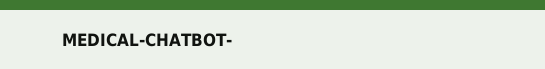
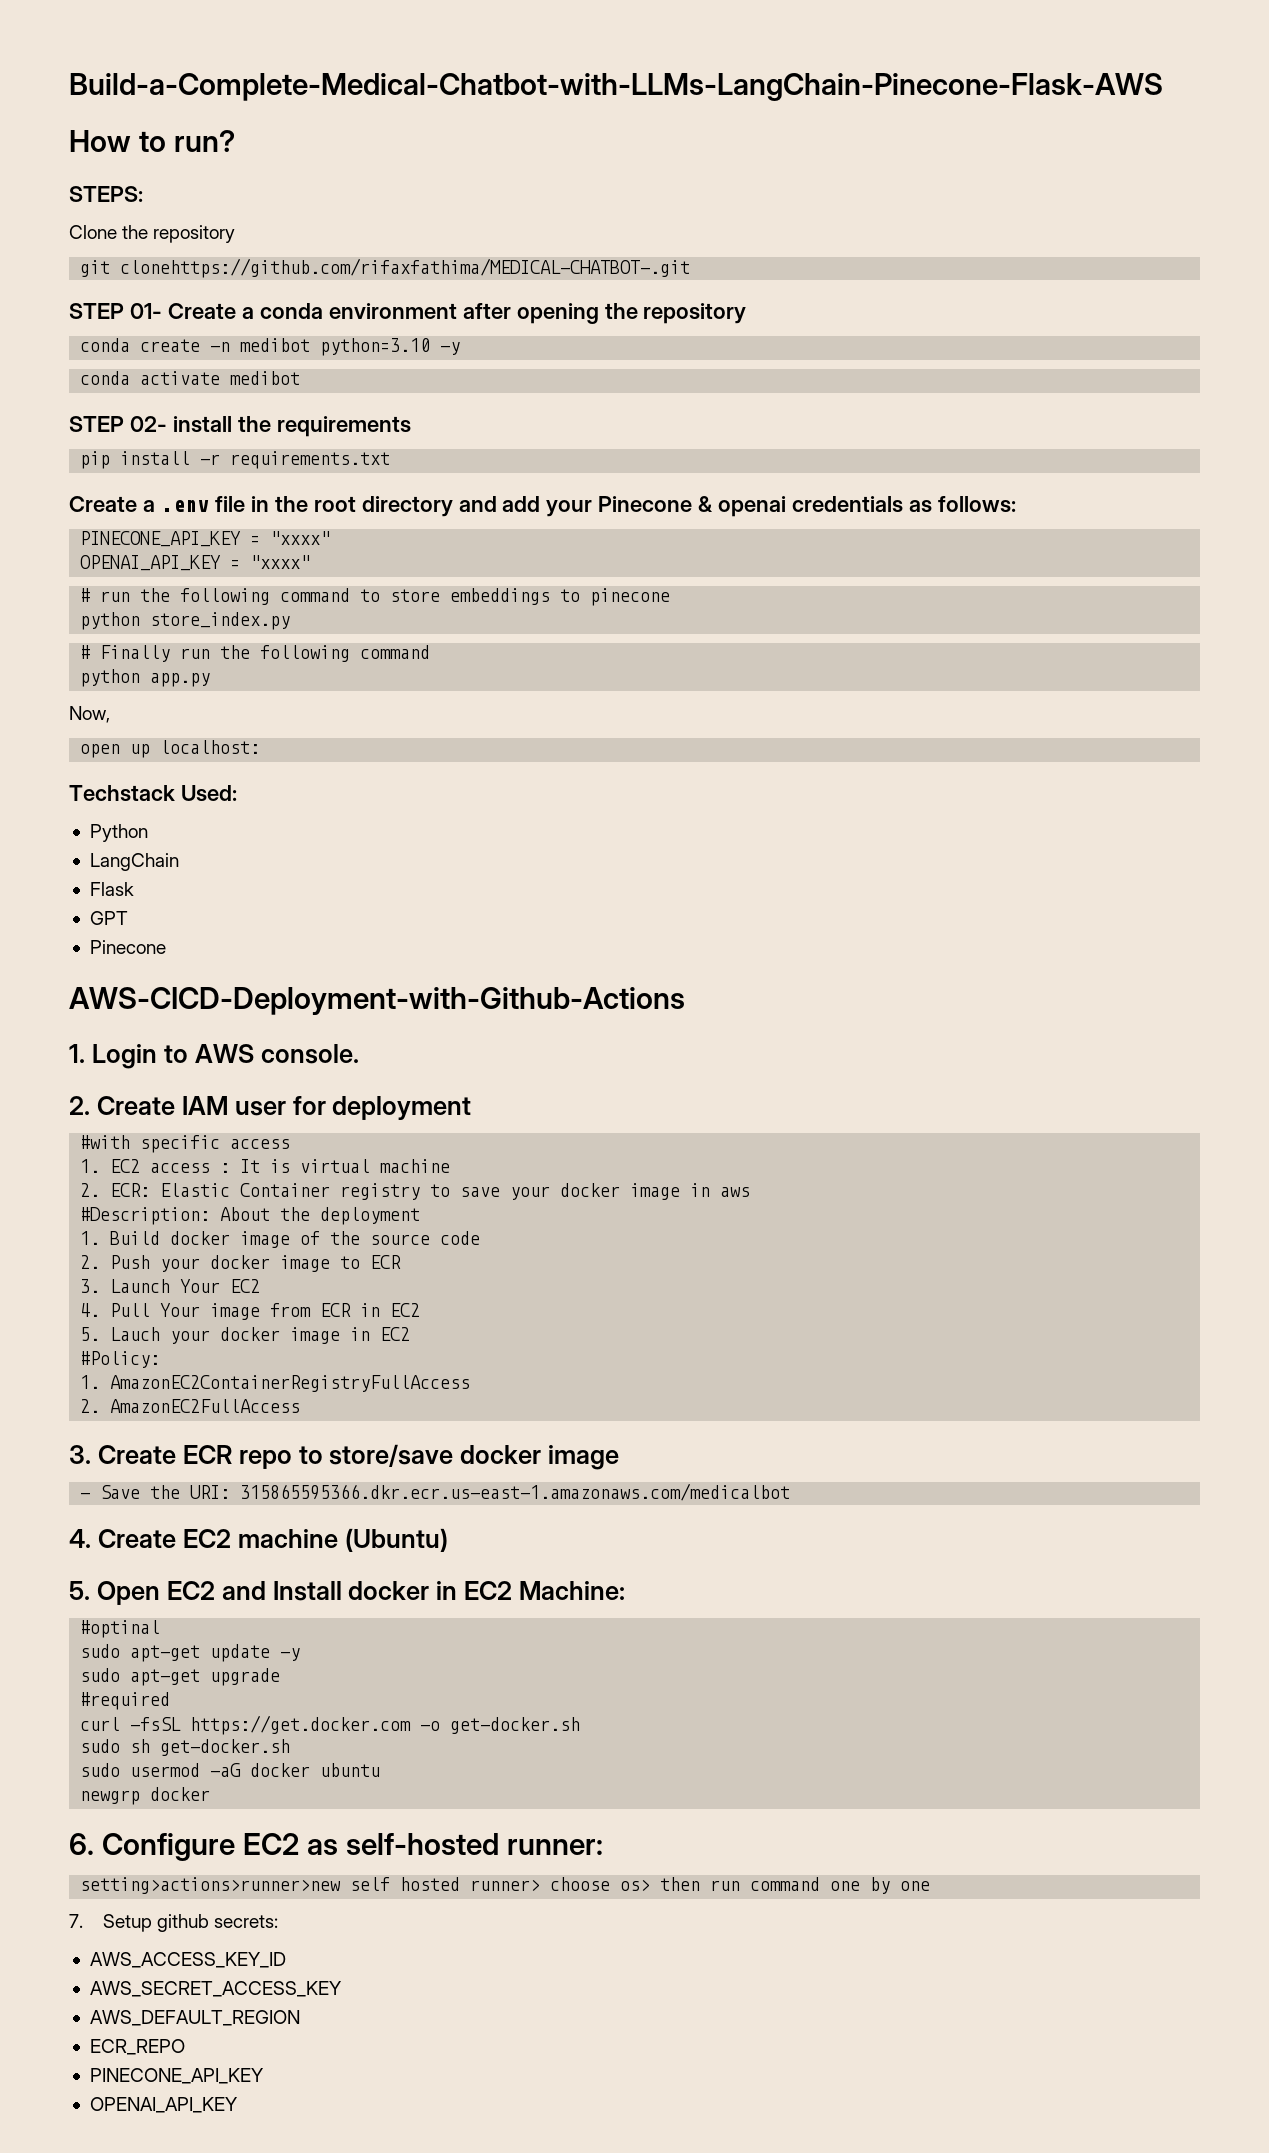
- MEDICAL-CHATBOT-
+ Build-a-Complete-Medical-Chatbot-with-LLMs-LangChain-Pinecone-Flask-AWS
+ How to run?
+ STEPS:
+ Clone the repository
+ git clonehttps://github.com/rifaxfathima/MEDICAL-CHATBOT-.git
+ STEP 01- Create a conda environment after opening the repository
+ conda create -n medibot python=3.10 -y
+ conda activate medibot
+ STEP 02- install the requirements
+ pip install -r requirements.txt
+ Create a .env file in the root directory and add your Pinecone & openai credentials as follows:
+ PINECONE_API_KEY = "xxxx"
+ OPENAI_API_KEY = "xxxx"
+ # run the following command to store embeddings to pinecone
+ python store_index.py
+ # Finally run the following command
+ python app.py
+ Now,
+ open up localhost:
+ Techstack Used:
+ Python
+ LangChain
+ Flask
+ GPT
+ Pinecone
+ AWS-CICD-Deployment-with-Github-Actions
+ 1. Login to AWS console.
+ 2. Create IAM user for deployment
+ #with specific access
+ 1. EC2 access : It is virtual machine
+ 2. ECR: Elastic Container registry to save your docker image in aws
+ #Description: About the deployment
+ 1. Build docker image of the source code
+ 2. Push your docker image to ECR
+ 3. Launch Your EC2
+ 4. Pull Your image from ECR in EC2
+ 5. Lauch your docker image in EC2
+ #Policy:
+ 1. AmazonEC2ContainerRegistryFullAccess
+ 2. AmazonEC2FullAccess
+ 3. Create ECR repo to store/save docker image
+ - Save the URI: 315865595366.dkr.ecr.us-east-1.amazonaws.com/medicalbot
+ 4. Create EC2 machine (Ubuntu)
+ 5. Open EC2 and Install docker in EC2 Machine:
+ #optinal
+ sudo apt-get update -y
+ sudo apt-get upgrade
+ #required
+ curl -fsSL https://get.docker.com -o get-docker.sh
+ sudo sh get-docker.sh
+ sudo usermod -aG docker ubuntu
+ newgrp docker
+ 6. Configure EC2 as self-hosted runner:
+ setting>actions>runner>new self hosted runner> choose os> then run command one by one
+ 7. Setup github secrets:
+ AWS_ACCESS_KEY_ID
+ AWS_SECRET_ACCESS_KEY
+ AWS_DEFAULT_REGION
+ ECR_REPO
+ PINECONE_API_KEY
+ OPENAI_API_KEY

